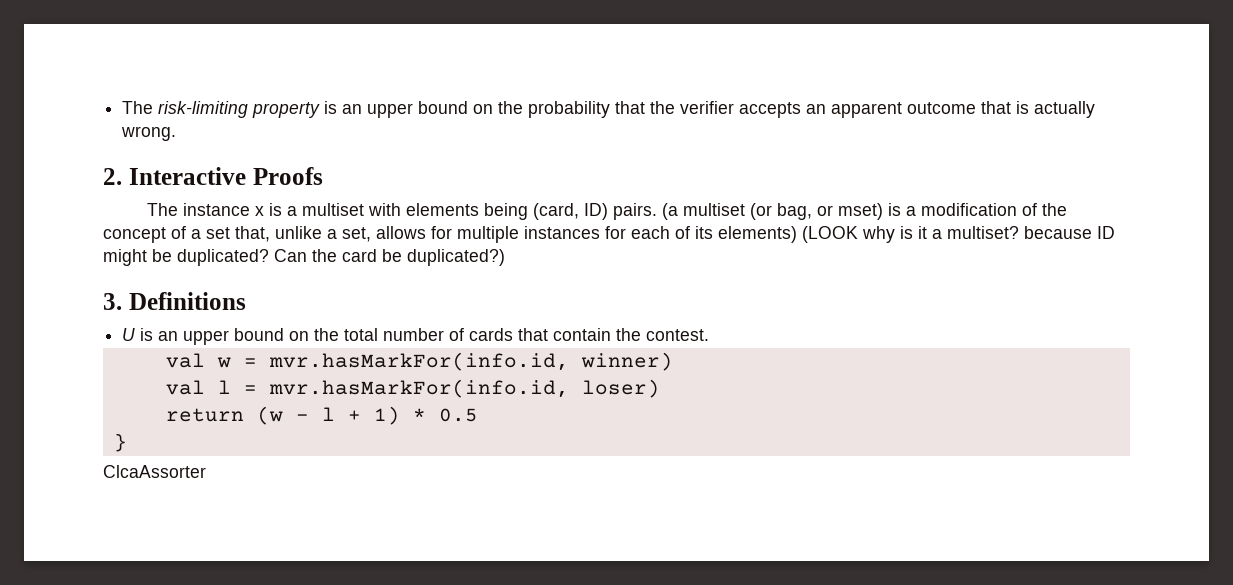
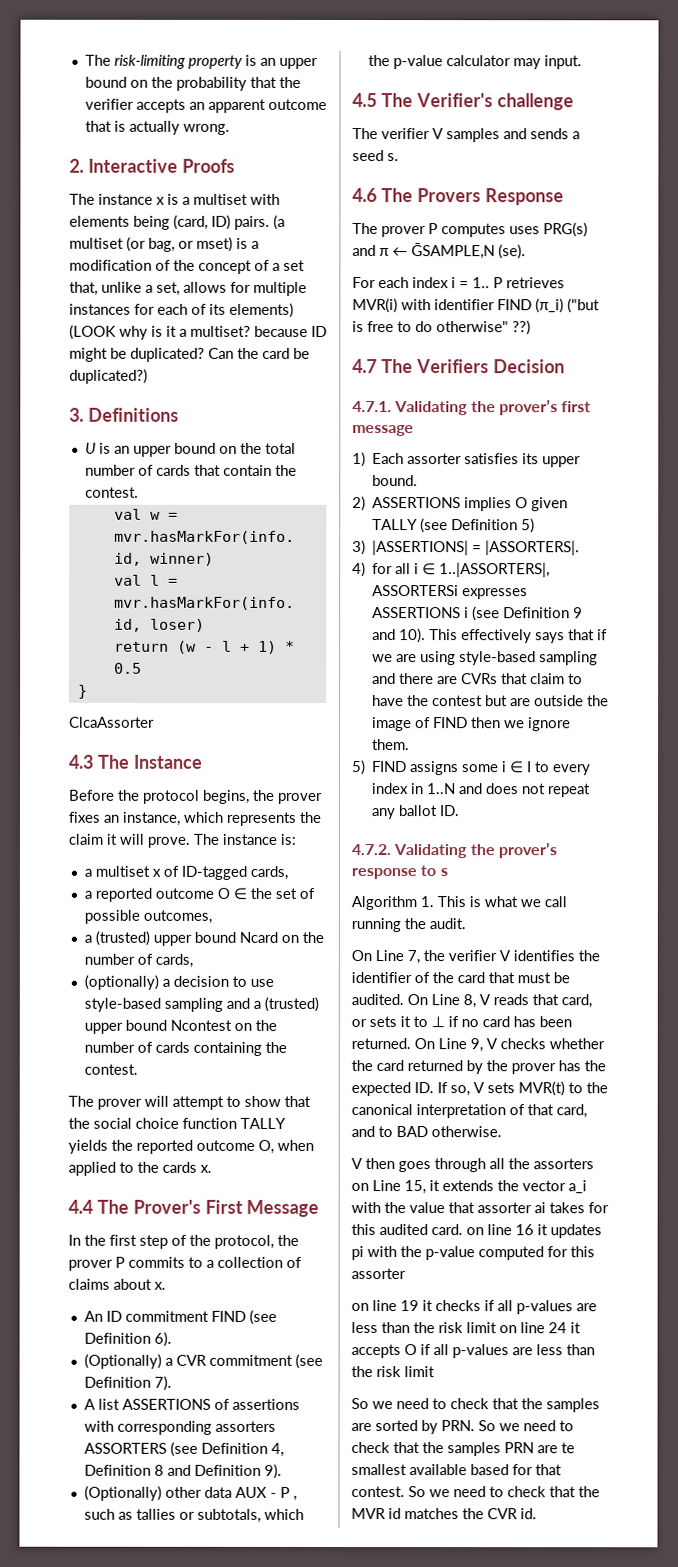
+ 4.3 The Instance
+ Before the protocol begins, the prover fixes an instance, which represents the claim it will prove. The instance is:
+ a multiset x of ID-tagged cards,
+ a reported outcome O ∈ the set of possible outcomes,
+ a (trusted) upper bound Ncard on the number of cards,
+ (optionally) a decision to use style-based sampling and a (trusted) upper bound Ncontest on the number of cards containing the contest.
+ The prover will attempt to show that the social choice function TALLY yields the reported outcome O, when applied to the cards x.
+ 4.4 The Prover's First Message
+ In the first step of the protocol, the prover P commits to a collection of claims about x.
+ An ID commitment FIND (see Definition 6).
+ (Optionally) a CVR commitment (see Definition 7).
+ A list ASSERTIONS of assertions with corresponding assorters ASSORTERS (see Definition 4, Definition 8 and Definition 9).
+ (Optionally) other data AUX - P , such as tallies or subtotals, which the p-value calculator may input.
+ 4.5 The Verifier's challenge
+ The verifier V samples and sends a seed s.
+ 4.6 The Provers Response
+ The prover P computes uses PRG(s) and π ← ḠSAMPLE,N (se).
+ For each index i = 1.. P retrieves MVR(i) with identifier FIND (π_i) ("but is free to do otherwise" ??)
+ 4.7 The Verifiers Decision
+ 4.7.1. Validating the prover’s first message
+ 1) Each assorter satisfies its upper bound.
+ 2) ASSERTIONS implies O given TALLY (see Definition 5)
+ 3) |ASSERTIONS| = |ASSORTERS|.
+ 4) for all i ∈ 1..|ASSORTERS|, ASSORTERSi expresses ASSERTIONS i (see Definition 9 and 10). This effectively says that if we are using style-based sampling and there are CVRs that claim to have the contest but are outside the image of FIND then we ignore them.
+ 5) FIND assigns some i ∈ I to every index in 1..N and does not repeat any ballot ID.
+ 4.7.2. Validating the prover’s response to s
+ Algorithm 1. This is what we call running the audit.
+ On Line 7, the verifier V identifies the identifier of the card that must be audited. On Line 8, V reads that card, or sets it to ⊥ if no card has been returned. On Line 9, V checks whether the card returned by the prover has the expected ID. If so, V sets MVR(t) to the canonical interpretation of that card, and to BAD otherwise.
+ V then goes through all the assorters on Line 15, it extends the vector a_i with the value that assorter ai takes for this audited card. on line 16 it updates pi with the p-value computed for this assorter
+ on line 19 it checks if all p-values are less than the risk limit on line 24 it accepts O if all p-values are less than the risk limit
+ So we need to check that the samples are sorted by PRN. So we need to check that the samples PRN are te smallest available based for that contest. So we need to check that the MVR id matches the CVR id.

